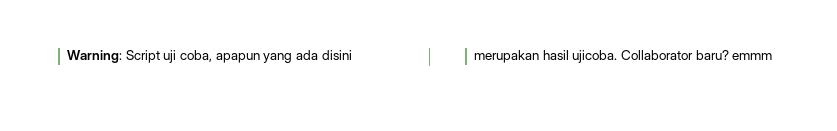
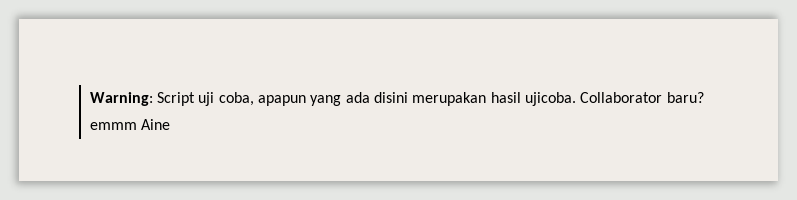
- Collaborator baru? emmm
+ Collaborator baru? emmm Aine

